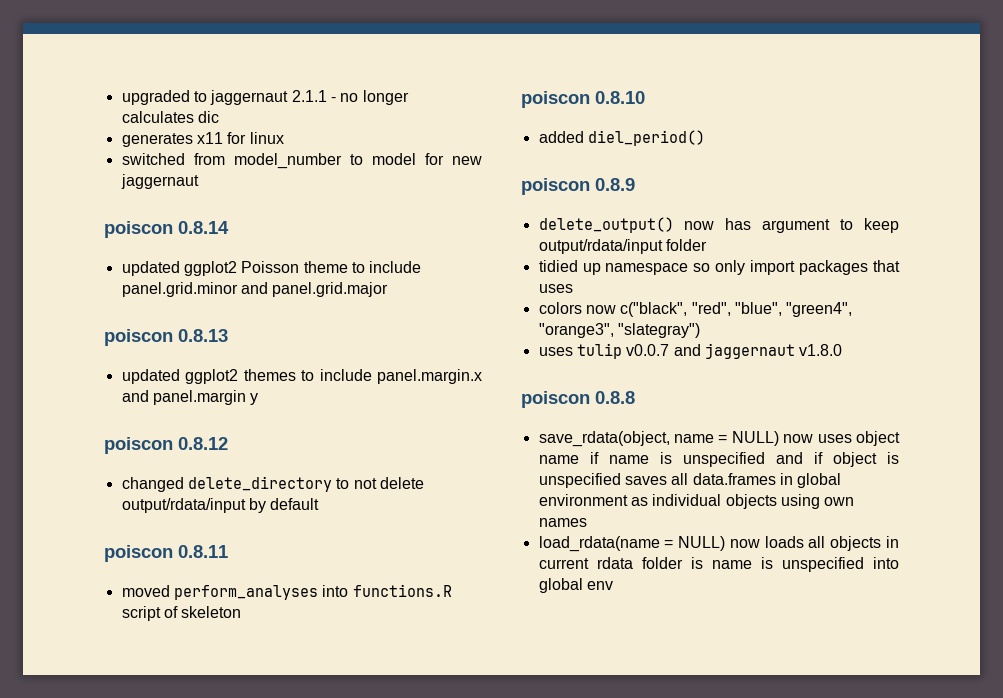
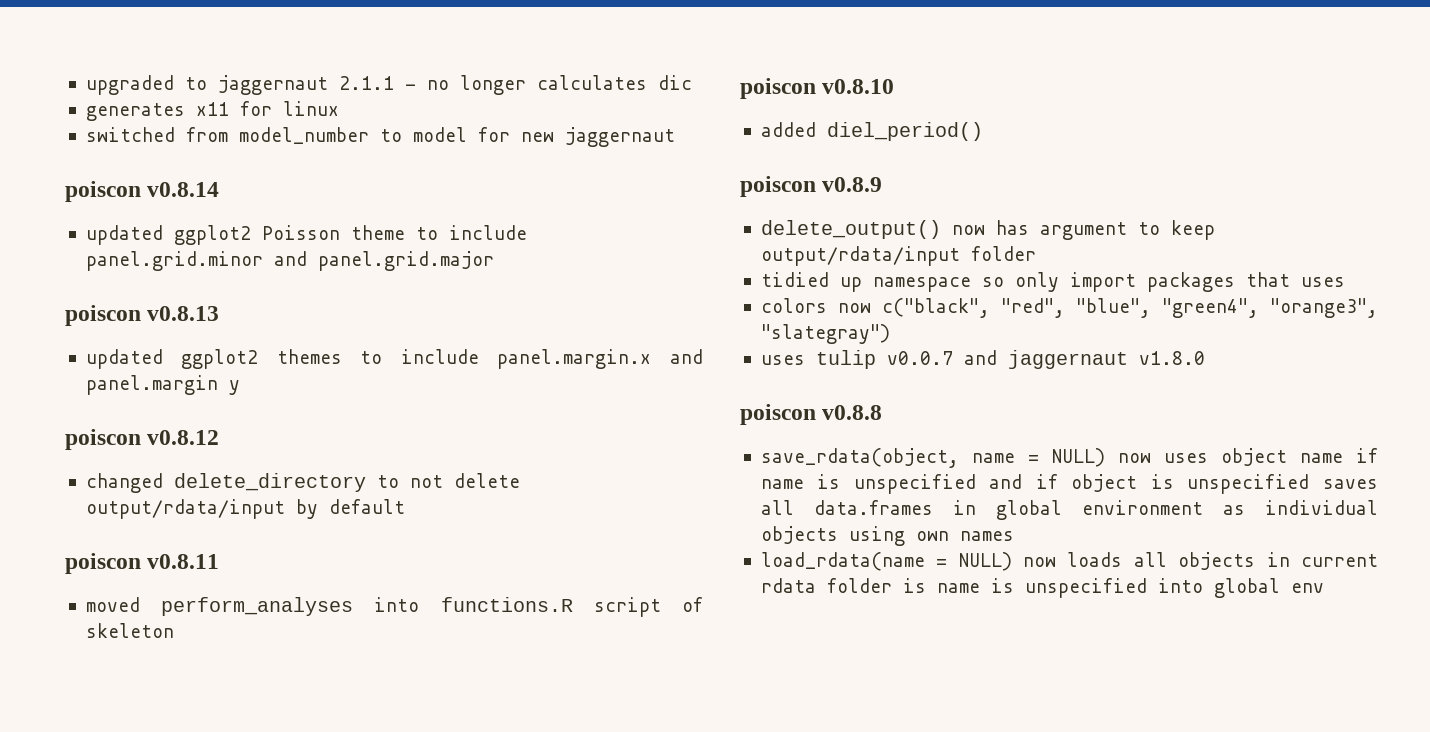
- poiscon 0.8.14
+ poiscon v0.8.14
- poiscon 0.8.13
+ poiscon v0.8.13
- poiscon 0.8.12
+ poiscon v0.8.12
- poiscon 0.8.11
+ poiscon v0.8.11
- poiscon 0.8.10
+ poiscon v0.8.10
- poiscon 0.8.9
+ poiscon v0.8.9
- poiscon 0.8.8
+ poiscon v0.8.8

